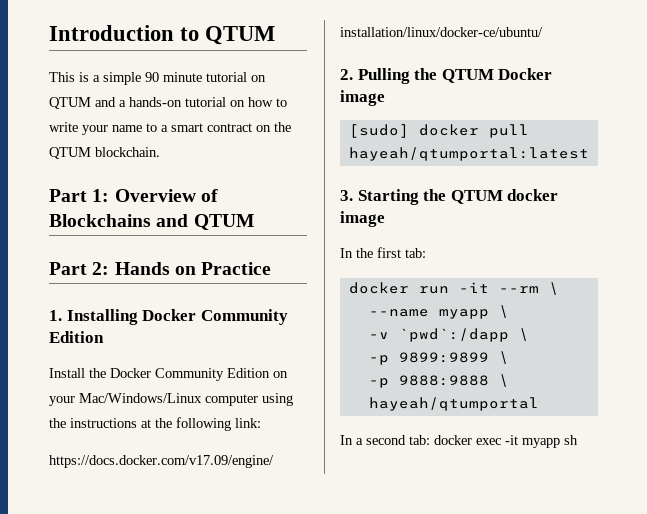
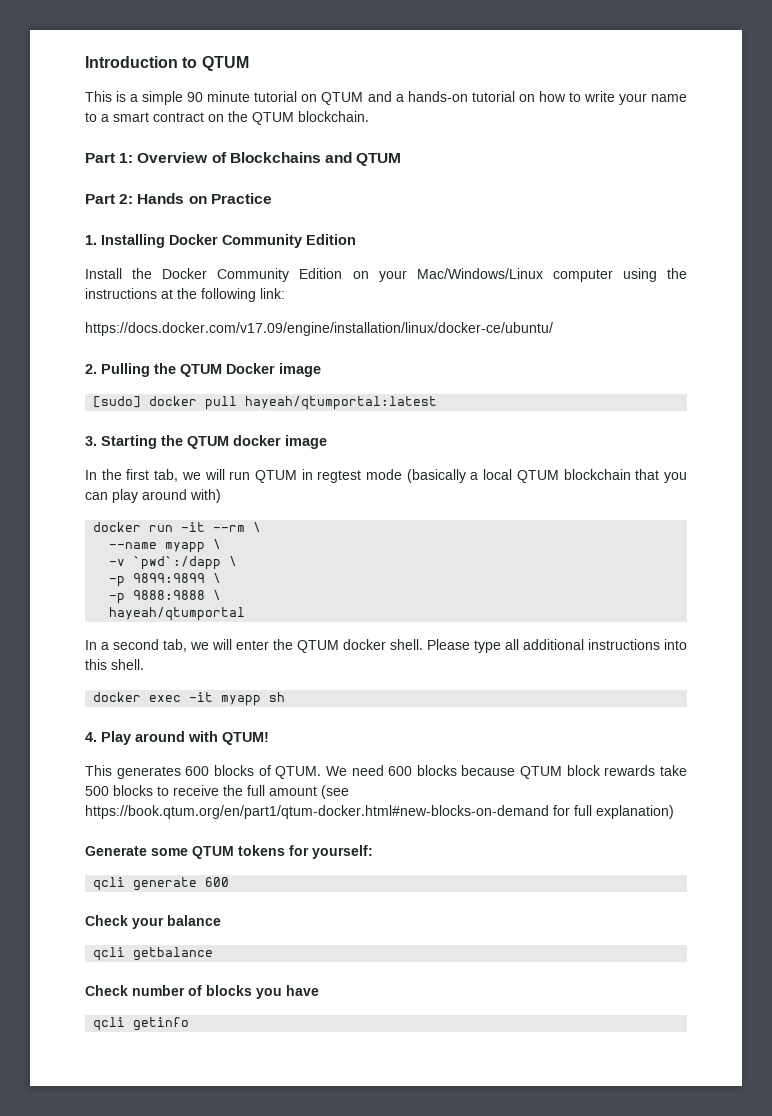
- In the first tab:
+ In the first tab, we will run QTUM in regtest mode (basically a local QTUM blockchain that you can play around with)
- In a second tab: docker exec -it myapp sh
+ In a second tab, we will enter the QTUM docker shell. Please type all additional instructions into this shell.
+ docker exec -it myapp sh
+ 4. Play around with QTUM!
+ This generates 600 blocks of QTUM. We need 600 blocks because QTUM block rewards take 500 blocks to receive the full amount (see https://book.qtum.org/en/part1/qtum-docker.html#new-blocks-on-demand for full explanation)
+ Generate some QTUM tokens for yourself:
+ qcli generate 600
+ Check your balance
+ qcli getbalance
+ Check number of blocks you have
+ qcli getinfo

